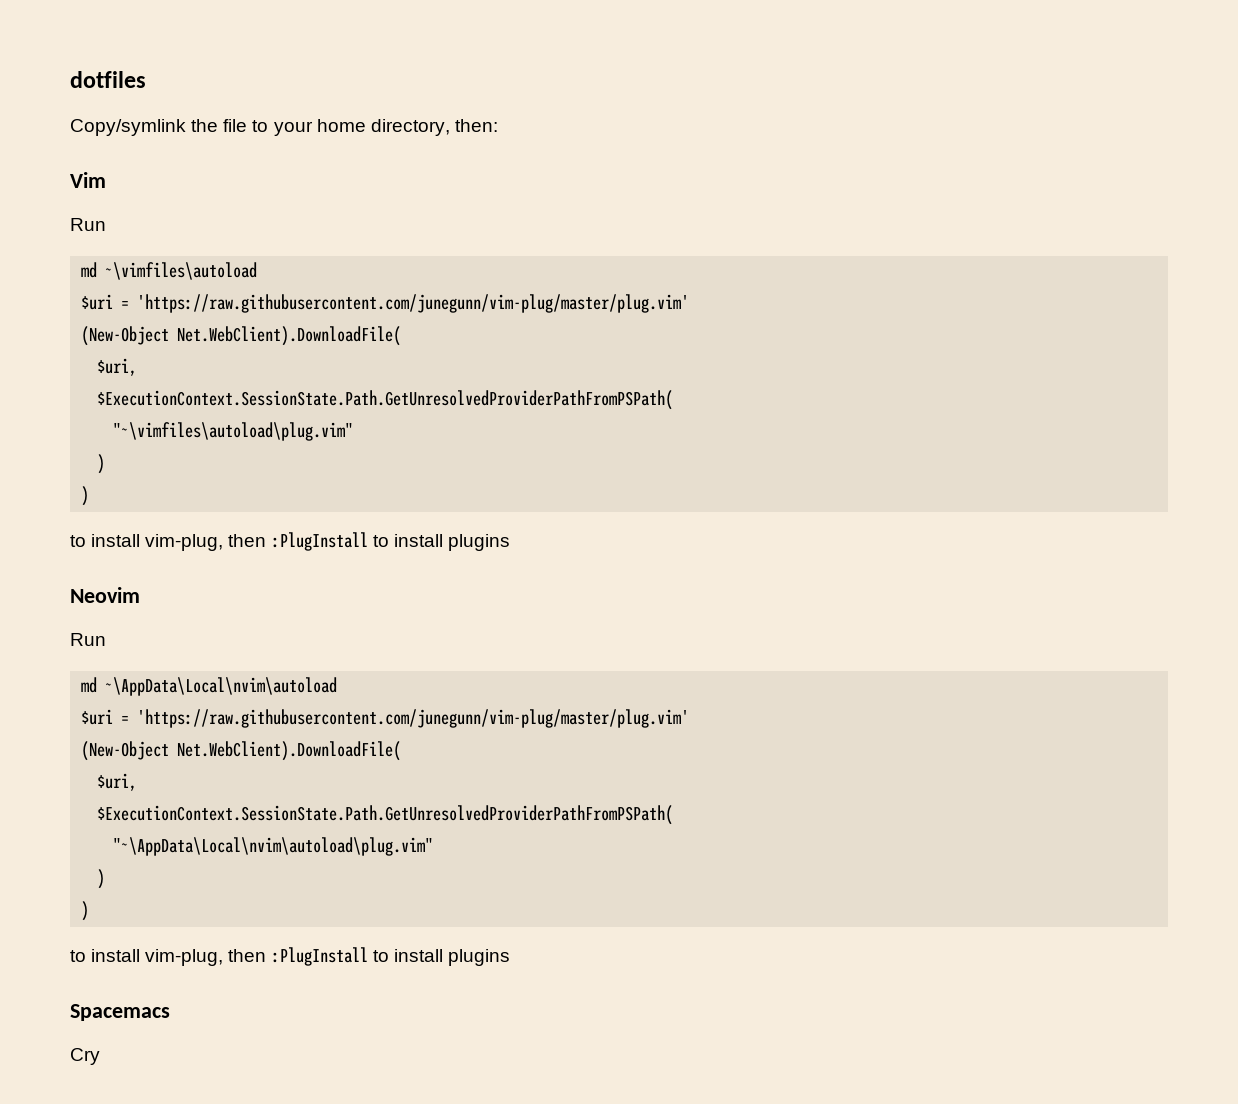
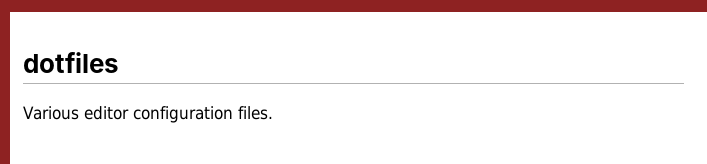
- Copy/symlink the file to your home directory, then:
- Vim
- Run
- md ~\vimfiles\autoload
- $uri = 'https://raw.githubusercontent.com/junegunn/vim-plug/master/plug.vim'
- (New-Object Net.WebClient).DownloadFile(
- $uri,
- $ExecutionContext.SessionState.Path.GetUnresolvedProviderPathFromPSPath(
- "~\vimfiles\autoload\plug.vim"
- )
- )
- to install vim-plug, then :PlugInstall to install plugins
- Neovim
- Run
- md ~\AppData\Local\nvim\autoload
- $uri = 'https://raw.githubusercontent.com/junegunn/vim-plug/master/plug.vim'
- (New-Object Net.WebClient).DownloadFile(
- $uri,
- $ExecutionContext.SessionState.Path.GetUnresolvedProviderPathFromPSPath(
- "~\AppData\Local\nvim\autoload\plug.vim"
- )
- )
- to install vim-plug, then :PlugInstall to install plugins
- Spacemacs
- Cry
+ Various editor configuration files.

